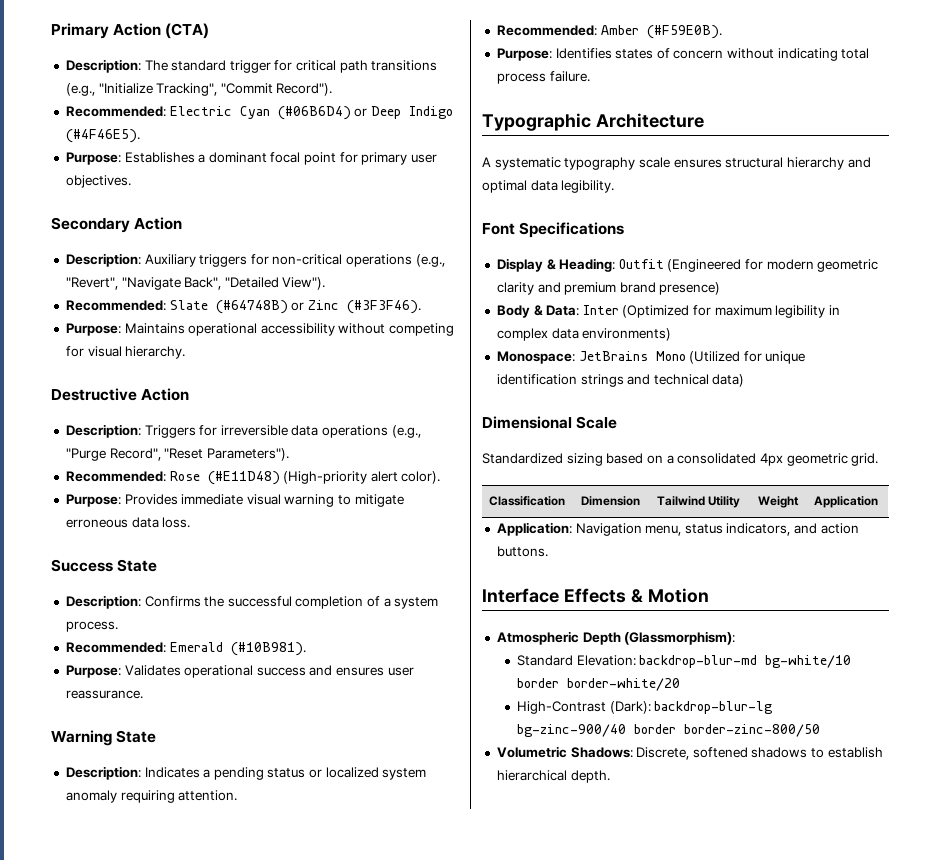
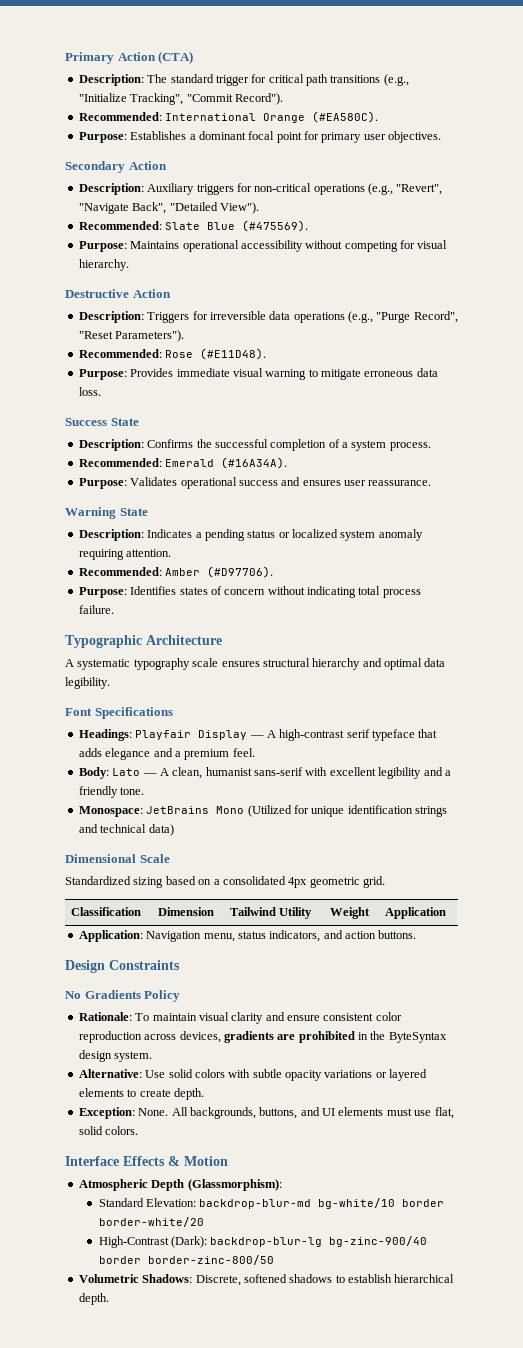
- Recommended: Electric Cyan (#06B6D4) or Deep Indigo (#4F46E5).
+ Recommended: International Orange (#EA580C).
- Recommended: Slate (#64748B) or Zinc (#3F3F46).
+ Recommended: Slate Blue (#475569).
- Recommended: Rose (#E11D48) (High-priority alert color).
+ Recommended: Rose (#E11D48).
- Recommended: Emerald (#10B981).
+ Recommended: Emerald (#16A34A).
- Recommended: Amber (#F59E0B).
+ Recommended: Amber (#D97706).
- Display & Heading: Outfit (Engineered for modern geometric clarity and premium brand presence)
- Body & Data: Inter (Optimized for maximum legibility in complex data environments)
+ Headings: Playfair Display — A high-contrast serif typeface that adds elegance and a premium feel.
+ Body: Lato — A clean, humanist sans-serif with excellent legibility and a friendly tone.
+ Design Constraints
+ No Gradients Policy
+ Rationale: To maintain visual clarity and ensure consistent color reproduction across devices, gradients are prohibited in the ByteSyntax design system.
+ Alternative: Use solid colors with subtle opacity variations or layered elements to create depth.
+ Exception: None. All backgrounds, buttons, and UI elements must use flat, solid colors.

